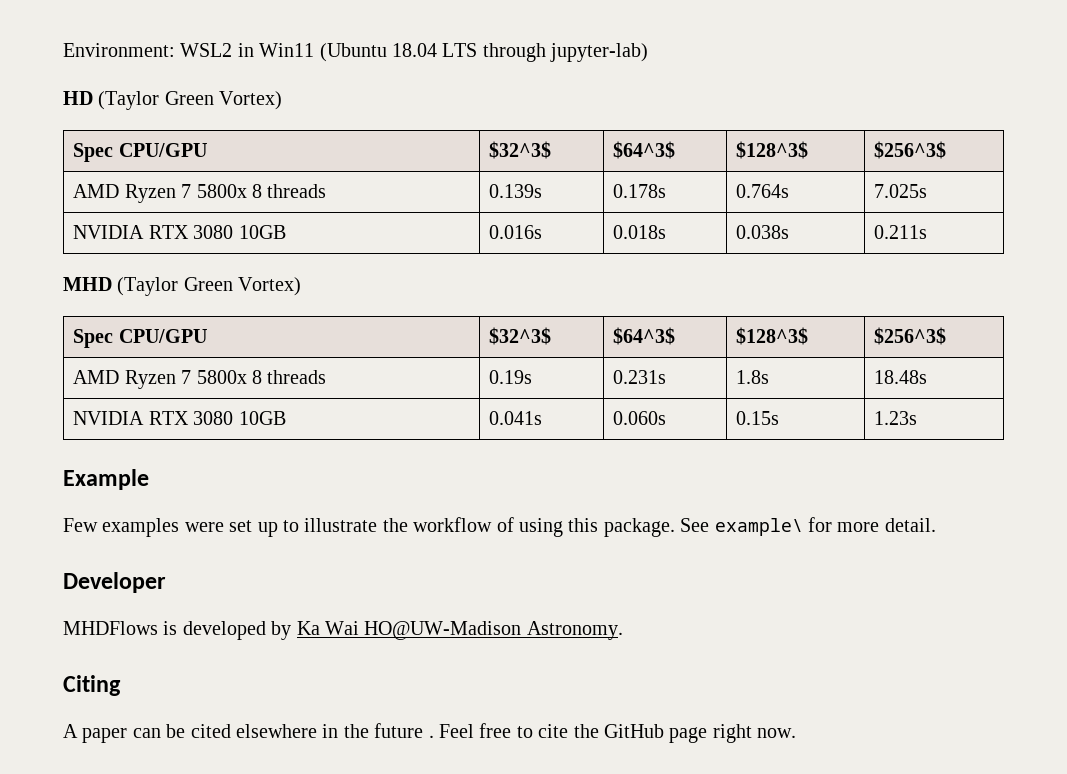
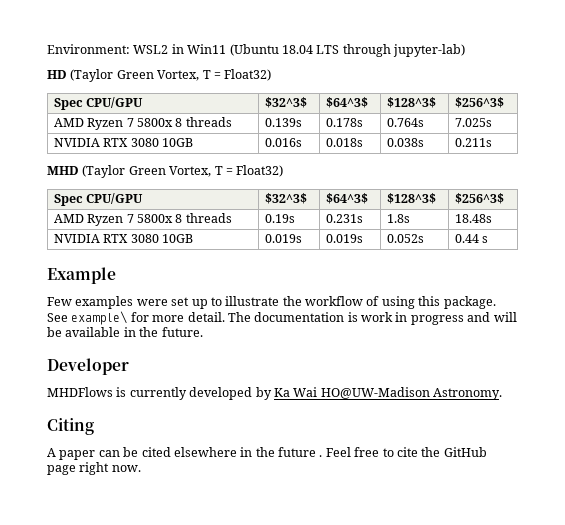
- HD (Taylor Green Vortex)
+ HD (Taylor Green Vortex, T = Float32)
- MHD (Taylor Green Vortex)
+ MHD (Taylor Green Vortex, T = Float32)
- NVIDIA RTX 3080 10GB | 0.041s | 0.060s | 0.15s | 1.23s
+ NVIDIA RTX 3080 10GB | 0.019s | 0.019s | 0.052s | 0.44 s
+ The documentation is work in progress and will be available in the future.
- MHDFlows is developed by Ka Wai HO@UW-Madison Astronomy.
+ MHDFlows is currently developed by Ka Wai HO@UW-Madison Astronomy.

